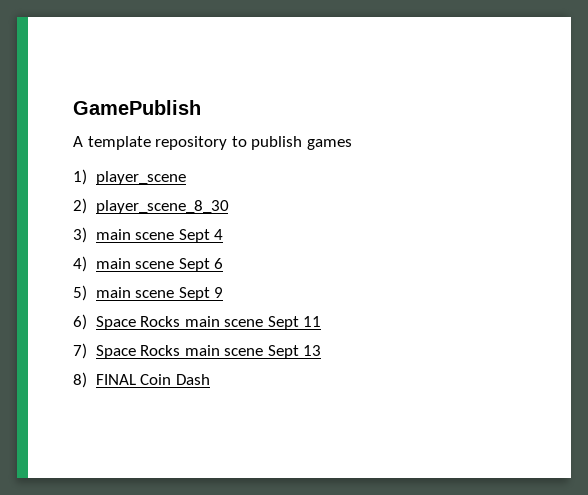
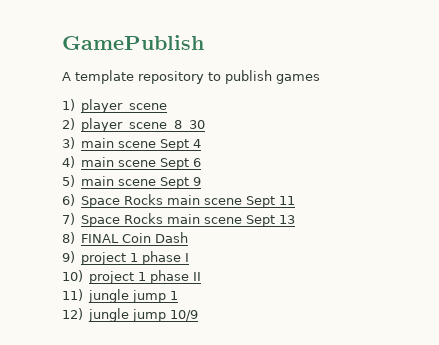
+ 9) project 1 phase I
+ 10) project 1 phase II
+ 11) jungle jump 1
+ 12) jungle jump 10/9

